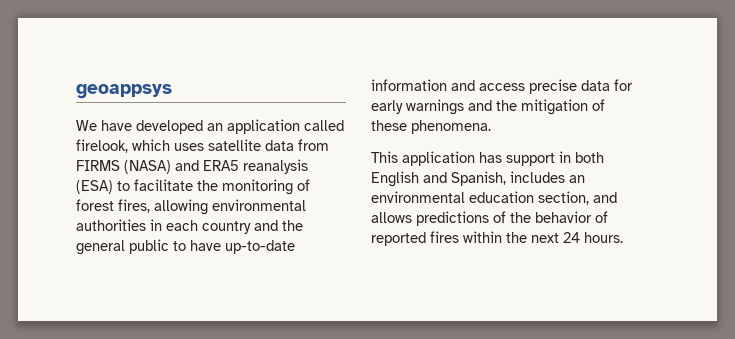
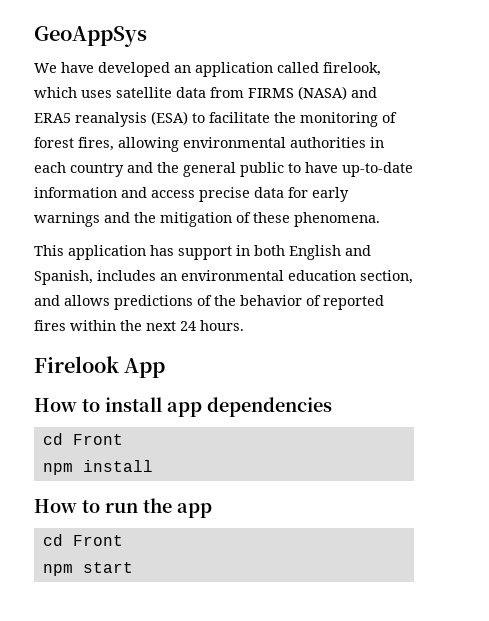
- geoappsys
+ GeoAppSys
+ Firelook App
+ How to install app dependencies
+ cd Front
+ npm install
+ How to run the app
+ cd Front
+ npm start

